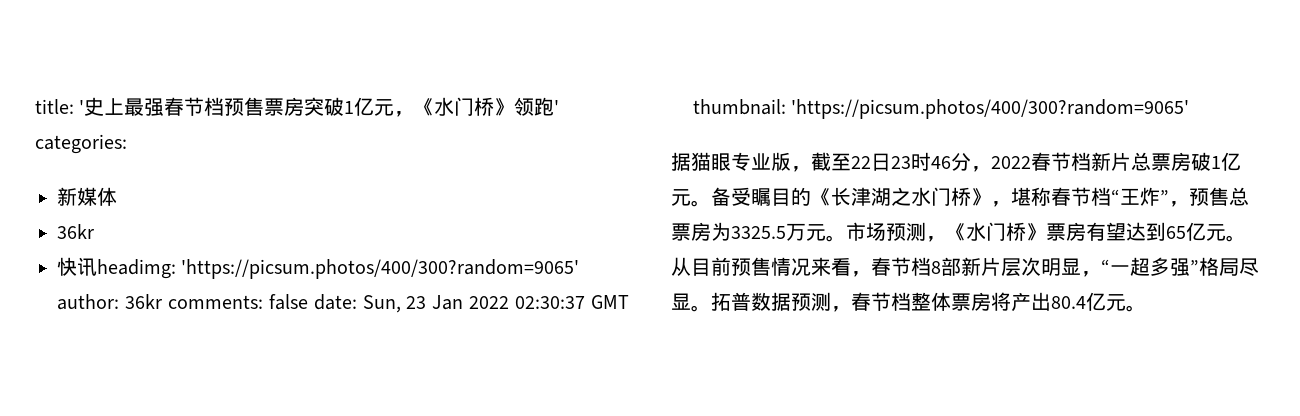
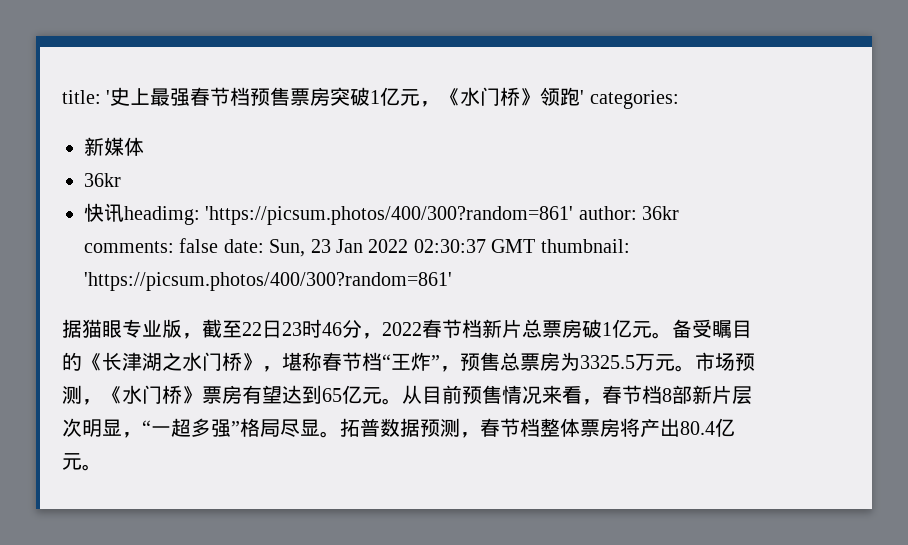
- 快讯headimg: 'https://picsum.photos/400/300?random=9065' author: 36kr comments: false date: Sun, 23 Jan 2022 02:30:37 GMT thumbnail: 'https://picsum.photos/400/300?random=9065'
+ 快讯headimg: 'https://picsum.photos/400/300?random=861' author: 36kr comments: false date: Sun, 23 Jan 2022 02:30:37 GMT thumbnail: 'https://picsum.photos/400/300?random=861'

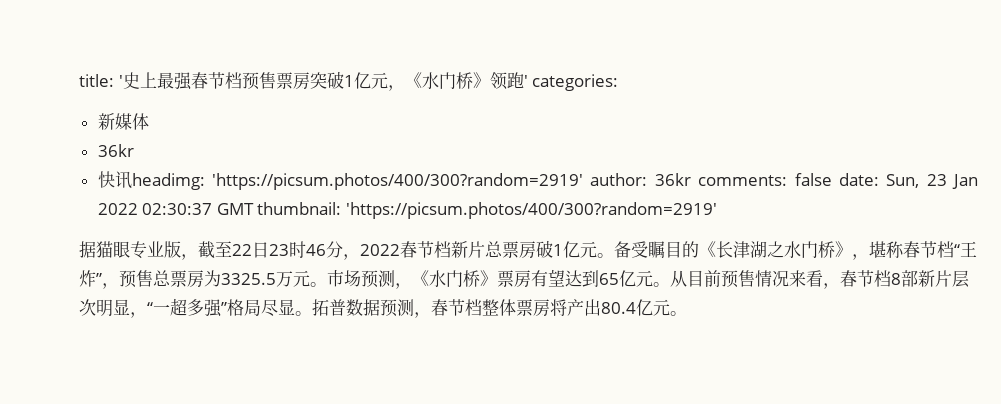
- 快讯headimg: 'https://picsum.photos/400/300?random=861' author: 36kr comments: false date: Sun, 23 Jan 2022 02:30:37 GMT thumbnail: 'https://picsum.photos/400/300?random=861'
+ 快讯headimg: 'https://picsum.photos/400/300?random=2919' author: 36kr comments: false date: Sun, 23 Jan 2022 02:30:37 GMT thumbnail: 'https://picsum.photos/400/300?random=2919'

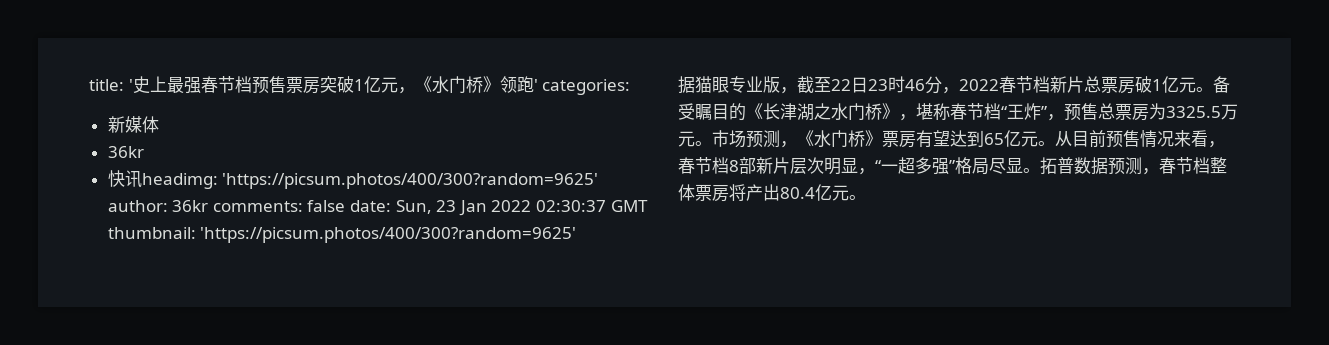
- 快讯headimg: 'https://picsum.photos/400/300?random=2919' author: 36kr comments: false date: Sun, 23 Jan 2022 02:30:37 GMT thumbnail: 'https://picsum.photos/400/300?random=2919'
+ 快讯headimg: 'https://picsum.photos/400/300?random=9625' author: 36kr comments: false date: Sun, 23 Jan 2022 02:30:37 GMT thumbnail: 'https://picsum.photos/400/300?random=9625'

